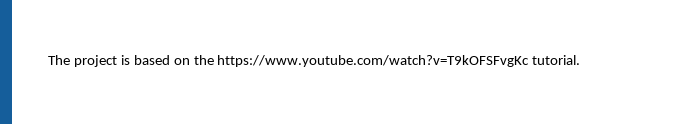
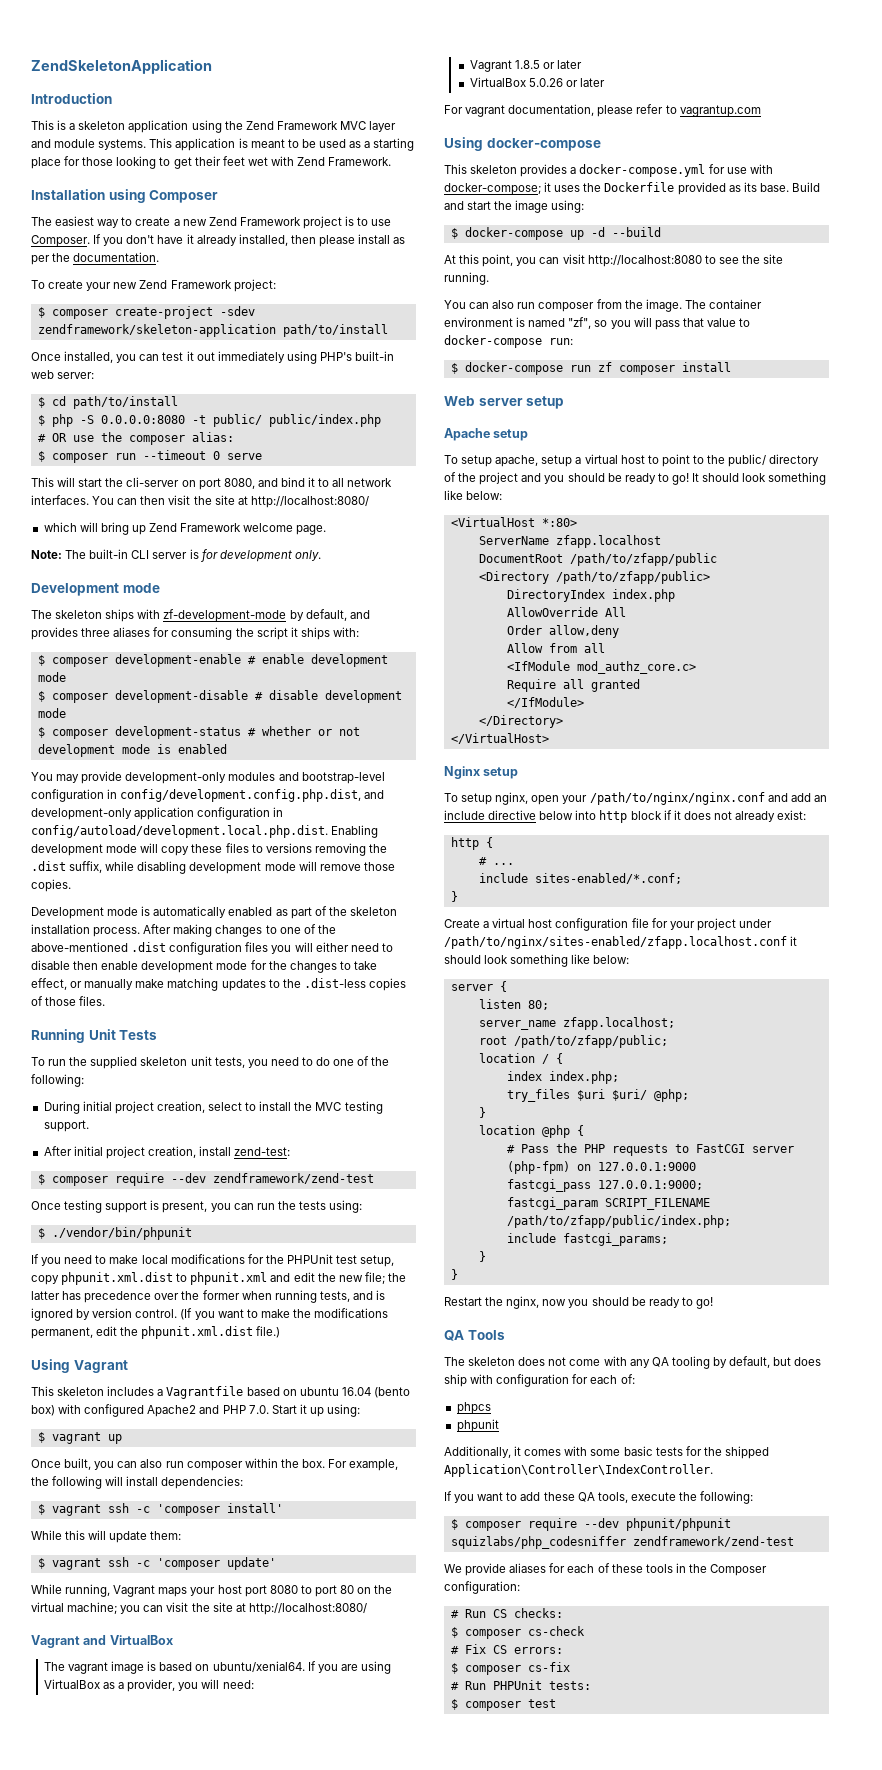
- The project is based on the https://www.youtube.com/watch?v=T9kOFSFvgKc tutorial.
+ ZendSkeletonApplication
+ Introduction
+ This is a skeleton application using the Zend Framework MVC layer and module systems. This application is meant to be used as a starting place for those looking to get their feet wet with Zend Framework.
+ Installation using Composer
+ The easiest way to create a new Zend Framework project is to use Composer. If you don't have it already installed, then please install as per the documentation.
+ To create your new Zend Framework project:
+ $ composer create-project -sdev zendframework/skeleton-application path/to/install
+ Once installed, you can test it out immediately using PHP's built-in web server:
+ $ cd path/to/install
+ $ php -S 0.0.0.0:8080 -t public/ public/index.php
+ # OR use the composer alias:
+ $ composer run --timeout 0 serve
+ This will start the cli-server on port 8080, and bind it to all network interfaces. You can then visit the site at http://localhost:8080/
+ which will bring up Zend Framework welcome page.
+ Note: The built-in CLI server is for development only.
+ Development mode
+ The skeleton ships with zf-development-mode by default, and provides three aliases for consuming the script it ships with:
+ $ composer development-enable # enable development mode
+ $ composer development-disable # disable development mode
+ $ composer development-status # whether or not development mode is enabled
+ You may provide development-only modules and bootstrap-level configuration in config/development.config.php.dist, and development-only application configuration in config/autoload/development.local.php.dist. Enabling development mode will copy these files to versions removing the .dist suffix, while disabling development mode will remove those copies.
+ Development mode is automatically enabled as part of the skeleton installation process. After making changes to one of the above-mentioned .dist configuration files you will either need to disable then enable development mode for the changes to take effect, or manually make matching updates to the .dist-less copies of those files.
+ Running Unit Tests
+ To run the supplied skeleton unit tests, you need to do one of the following:
+ During initial project creation, select to install the MVC testing support.
+ After initial project creation, install zend-test:
+ $ composer require --dev zendframework/zend-test
+ Once testing support is present, you can run the tests using:
+ $ ./vendor/bin/phpunit
+ If you need to make local modifications for the PHPUnit test setup, copy phpunit.xml.dist to phpunit.xml and edit the new file; the latter has precedence over the former when running tests, and is ignored by version control. (If you want to make the modifications permanent, edit the phpunit.xml.dist file.)
+ Using Vagrant
+ This skeleton includes a Vagrantfile based on ubuntu 16.04 (bento box) with configured Apache2 and PHP 7.0. Start it up using:
+ $ vagrant up
+ Once built, you can also run composer within the box. For example, the following will install dependencies:
+ $ vagrant ssh -c 'composer install'
+ While this will update them:
+ $ vagrant ssh -c 'composer update'
+ While running, Vagrant maps your host port 8080 to port 80 on the virtual machine; you can visit the site at http://localhost:8080/
+ Vagrant and VirtualBox
+ The vagrant image is based on ubuntu/xenial64. If you are using VirtualBox as a provider, you will need:
+ Vagrant 1.8.5 or later
+ VirtualBox 5.0.26 or later
+ For vagrant documentation, please refer to vagrantup.com
+ Using docker-compose
+ This skeleton provides a docker-compose.yml for use with docker-compose; it uses the Dockerfile provided as its base. Build and start the image using:
+ $ docker-compose up -d --build
+ At this point, you can visit http://localhost:8080 to see the site running.
+ You can also run composer from the image. The container environment is named "zf", so you will pass that value to docker-compose run:
+ $ docker-compose run zf composer install
+ Web server setup
+ Apache setup
+ To setup apache, setup a virtual host to point to the public/ directory of the project and you should be ready to go! It should look something like below:
+ <VirtualHost *:80>
+ ServerName zfapp.localhost
+ DocumentRoot /path/to/zfapp/public
+ <Directory /path/to/zfapp/public>
+ DirectoryIndex index.php
+ AllowOverride All
+ Order allow,deny
+ Allow from all
+ <IfModule mod_authz_core.c>
+ Require all granted
+ </IfModule>
+ </Directory>
+ </VirtualHost>
+ Nginx setup
+ To setup nginx, open your /path/to/nginx/nginx.conf and add an include directive below into http block if it does not already exist:
+ http {
+ # ...
+ include sites-enabled/*.conf;
+ }
+ Create a virtual host configuration file for your project under /path/to/nginx/sites-enabled/zfapp.localhost.conf it should look something like below:
+ server {
+ listen 80;
+ server_name zfapp.localhost;
+ root /path/to/zfapp/public;
+ location / {
+ index index.php;
+ try_files $uri $uri/ @php;
+ }
+ location @php {
+ # Pass the PHP requests to FastCGI server (php-fpm) on 127.0.0.1:9000
+ fastcgi_pass 127.0.0.1:9000;
+ fastcgi_param SCRIPT_FILENAME /path/to/zfapp/public/index.php;
+ include fastcgi_params;
+ }
+ }
+ Restart the nginx, now you should be ready to go!
+ QA Tools
+ The skeleton does not come with any QA tooling by default, but does ship with configuration for each of:
+ phpcs
+ phpunit
+ Additionally, it comes with some basic tests for the shipped Application\Controller\IndexController.
+ If you want to add these QA tools, execute the following:
+ $ composer require --dev phpunit/phpunit squizlabs/php_codesniffer zendframework/zend-test
+ We provide aliases for each of these tools in the Composer configuration:
+ # Run CS checks:
+ $ composer cs-check
+ # Fix CS errors:
+ $ composer cs-fix
+ # Run PHPUnit tests:
+ $ composer test

